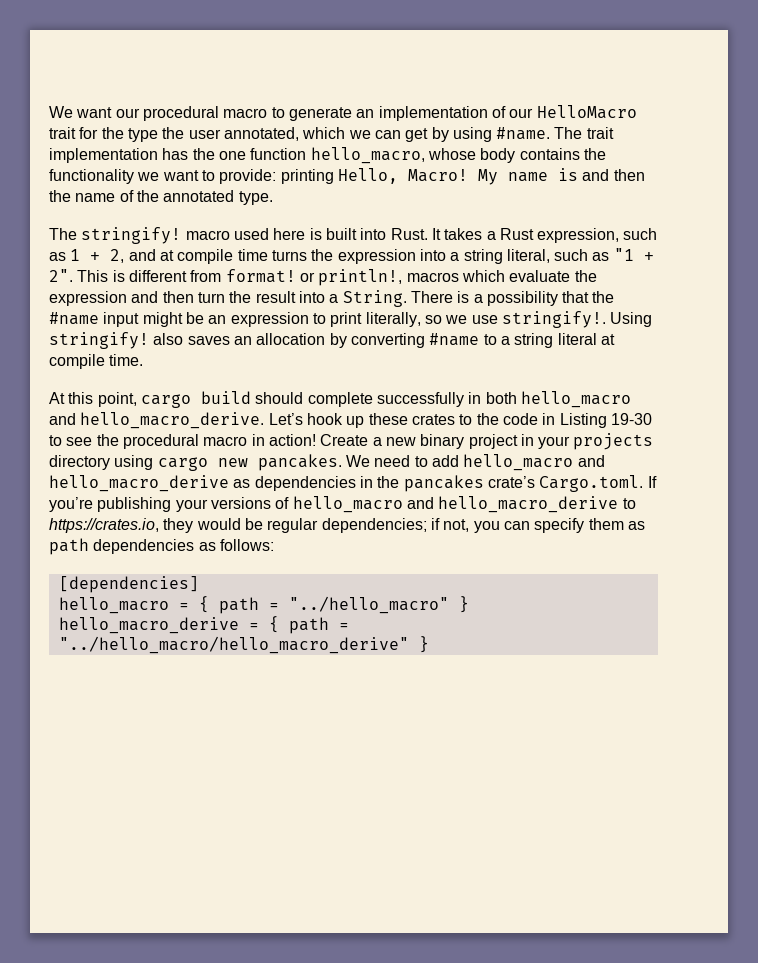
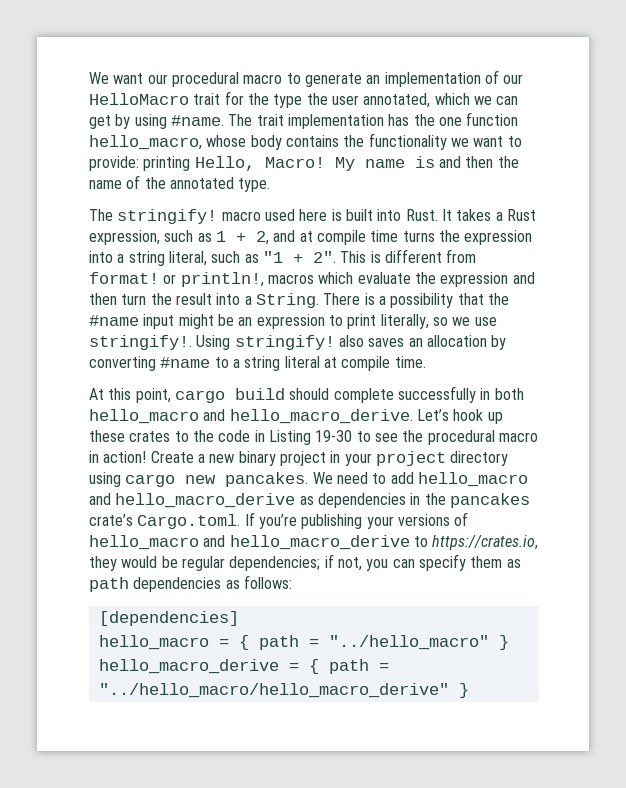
- Create a new binary project in your projects directory using cargo new pancakes.
+ Create a new binary project in your project directory using cargo new pancakes.

